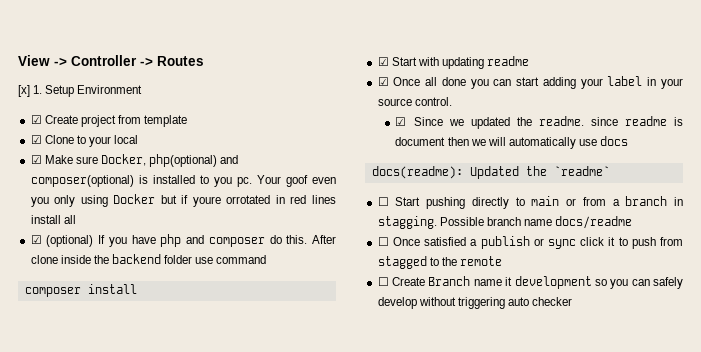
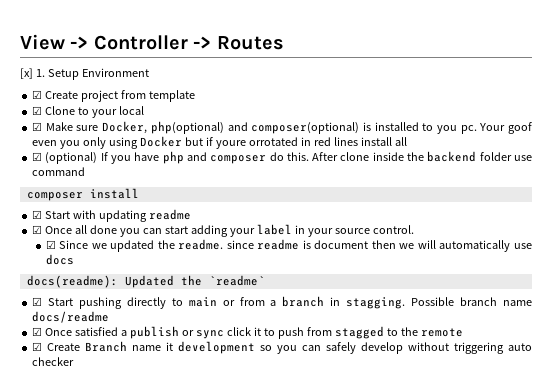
- ☐ Start pushing directly to main or from a branch in stagging.
+ ☑ Start pushing directly to main or from a branch in stagging.
- ☐ Once satisfied a publish or sync click it to push from stagged to the remote
+ ☑ Once satisfied a publish or sync click it to push from stagged to the remote
- ☐ Create Branch name it development so you can safely develop without triggering auto checker
+ ☑ Create Branch name it development so you can safely develop without triggering auto checker

